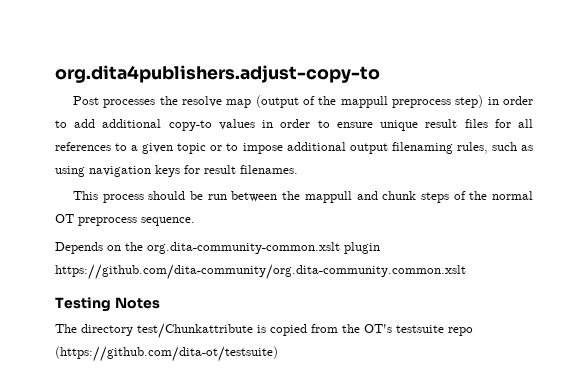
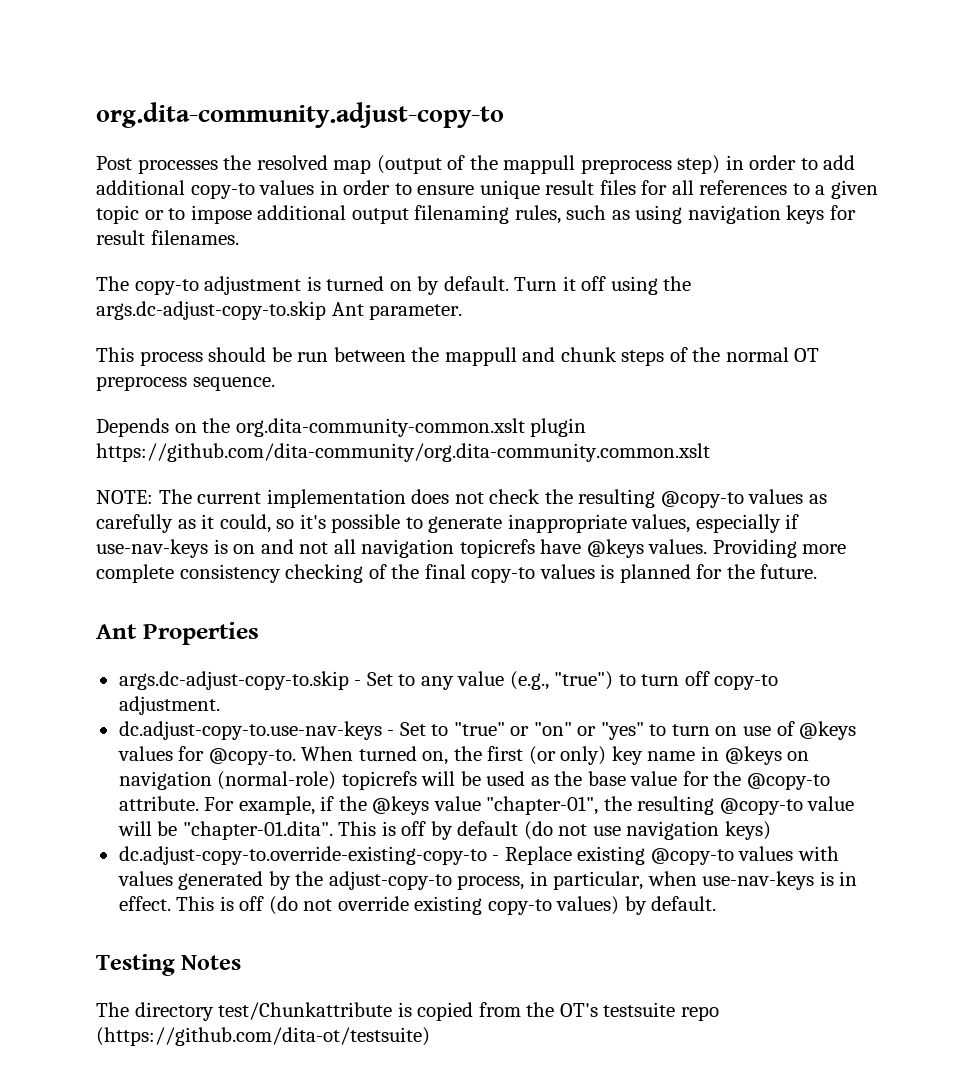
- org.dita4publishers.adjust-copy-to
+ org.dita-community.adjust-copy-to
- Post processes the resolve map (output of the mappull preprocess step) in order to add additional copy-to values in order to ensure unique result files for all references to a given topic or to impose additional output filenaming rules, such as using navigation keys for result filenames.
+ Post processes the resolved map (output of the mappull preprocess step) in order to add additional copy-to values in order to ensure unique result files for all references to a given topic or to impose additional output filenaming rules, such as using navigation keys for result filenames.
+ The copy-to adjustment is turned on by default. Turn it off using the args.dc-adjust-copy-to.skip Ant parameter.
+ NOTE: The current implementation does not check the resulting @copy-to values as carefully as it could, so it's possible to generate inappropriate values, especially if use-nav-keys is on and not all navigation topicrefs have @keys values. Providing more complete consistency checking of the final copy-to values is planned for the future.
+ Ant Properties
+ args.dc-adjust-copy-to.skip - Set to any value (e.g., "true") to turn off copy-to adjustment.
+ dc.adjust-copy-to.use-nav-keys - Set to "true" or "on" or "yes" to turn on use of @keys values for @copy-to. When turned on, the first (or only) key name in @keys on navigation (normal-role) topicrefs will be used as the base value for the @copy-to attribute. For example, if the @keys value "chapter-01", the resulting @copy-to value will be "chapter-01.dita". This is off by default (do not use navigation keys)
+ dc.adjust-copy-to.override-existing-copy-to - Replace existing @copy-to values with values generated by the adjust-copy-to process, in particular, when use-nav-keys is in effect. This is off (do not override existing copy-to values) by default.

